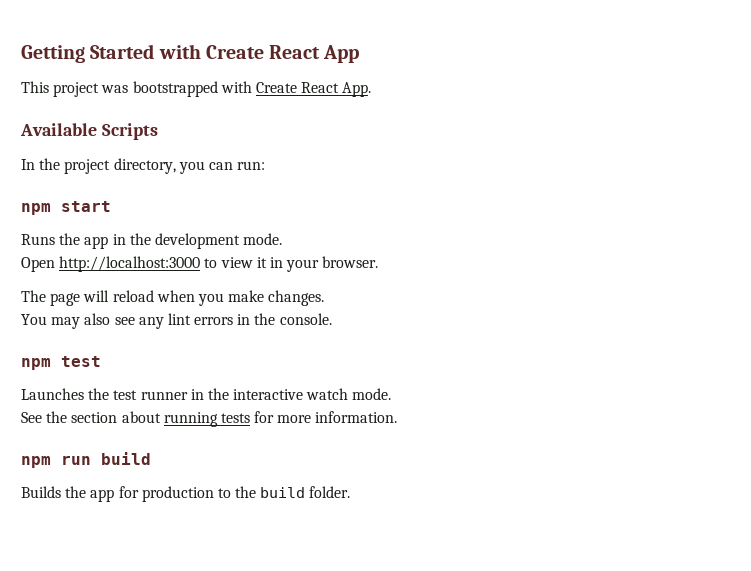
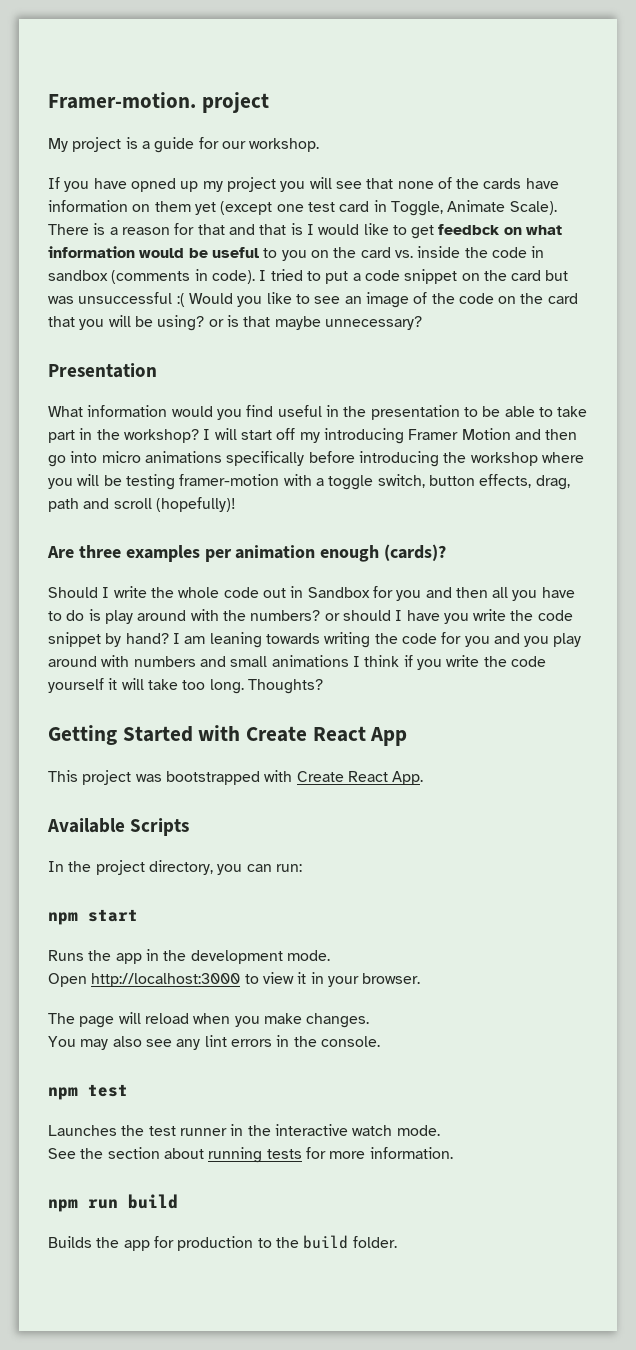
+ Framer-motion. project
+ My project is a guide for our workshop.
+ If you have opned up my project you will see that none of the cards have information on them yet (except one test card in Toggle, Animate Scale). There is a reason for that and that is I would like to get feedbck on what information would be useful to you on the card vs. inside the code in sandbox (comments in code). I tried to put a code snippet on the card but was unsuccessful :( Would you like to see an image of the code on the card that you will be using? or is that maybe unnecessary?
+ Presentation
+ What information would you find useful in the presentation to be able to take part in the workshop? I will start off my introducing Framer Motion and then go into micro animations specifically before introducing the workshop where you will be testing framer-motion with a toggle switch, button effects, drag, path and scroll (hopefully)!
+ Are three examples per animation enough (cards)?
+ Should I write the whole code out in Sandbox for you and then all you have to do is play around with the numbers? or should I have you write the code snippet by hand? I am leaning towards writing the code for you and you play around with numbers and small animations I think if you write the code yourself it will take too long. Thoughts?

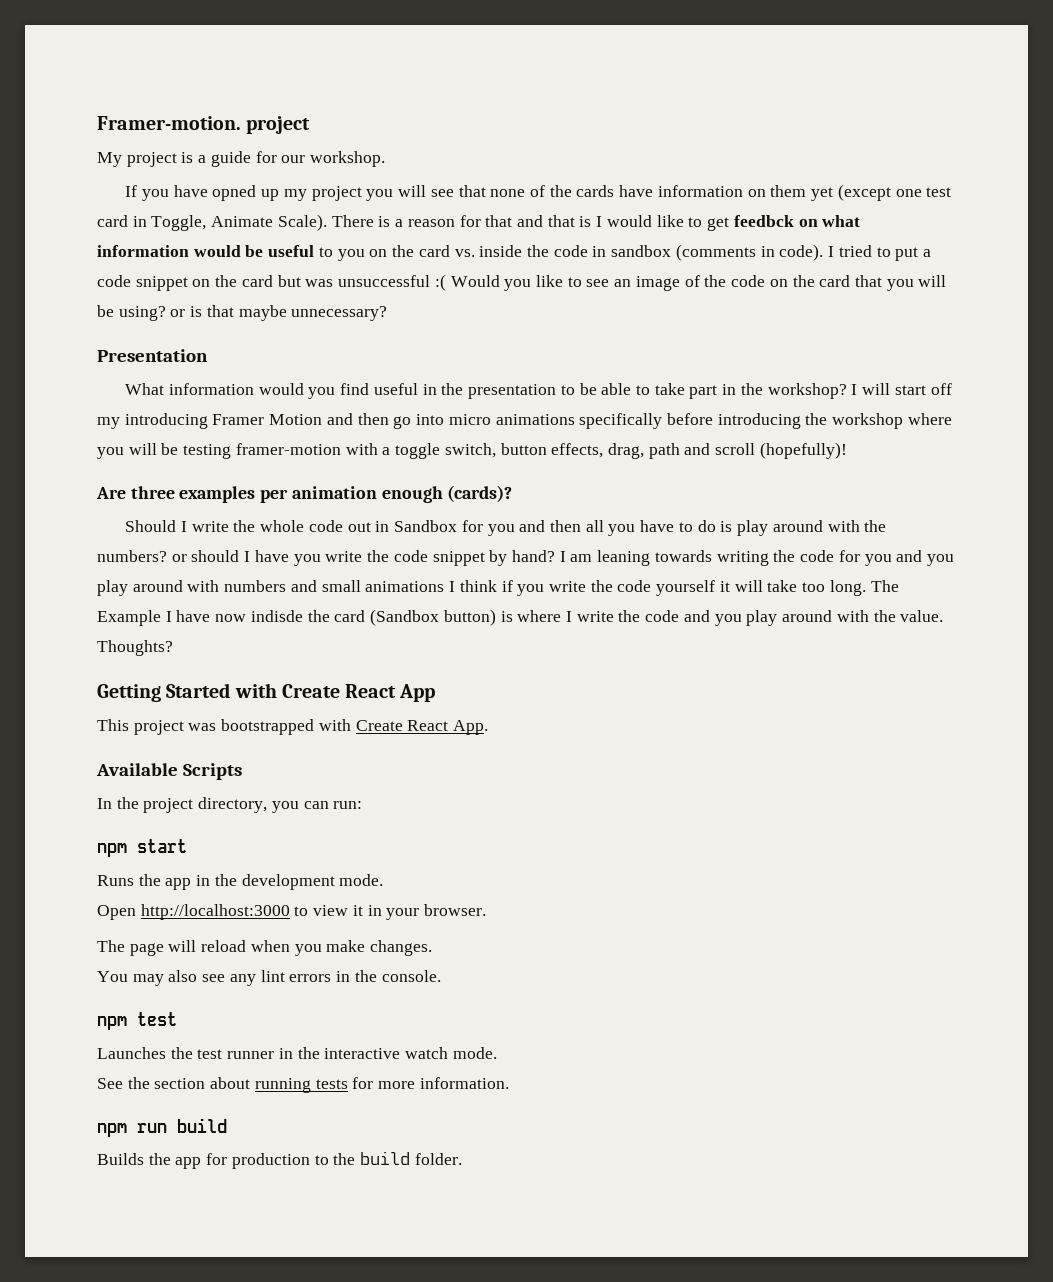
+ The Example I have now indisde the card (Sandbox button) is where I write the code and you play around with the value.

